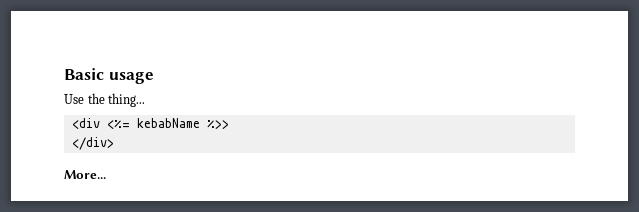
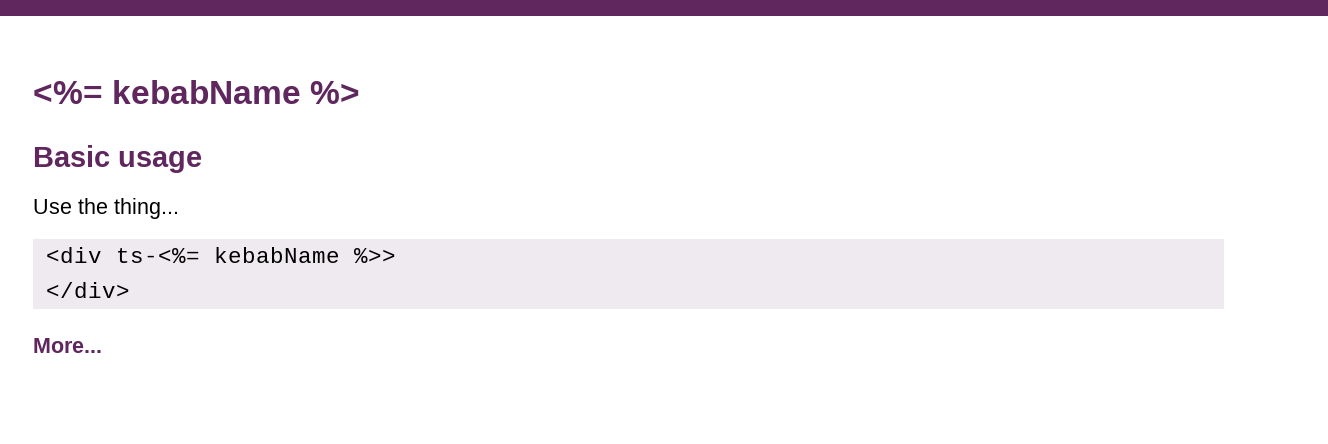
+ <%= kebabName %>
- <div <%= kebabName %>>
+ <div ts-<%= kebabName %>>

